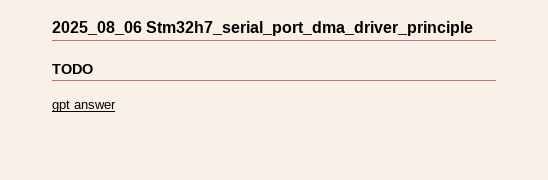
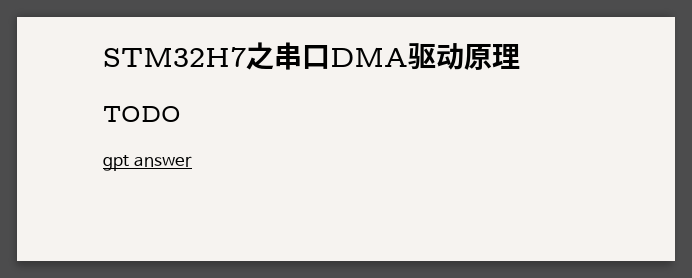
- 2025_08_06 Stm32h7_serial_port_dma_driver_principle
+ STM32H7之串口DMA驱动原理

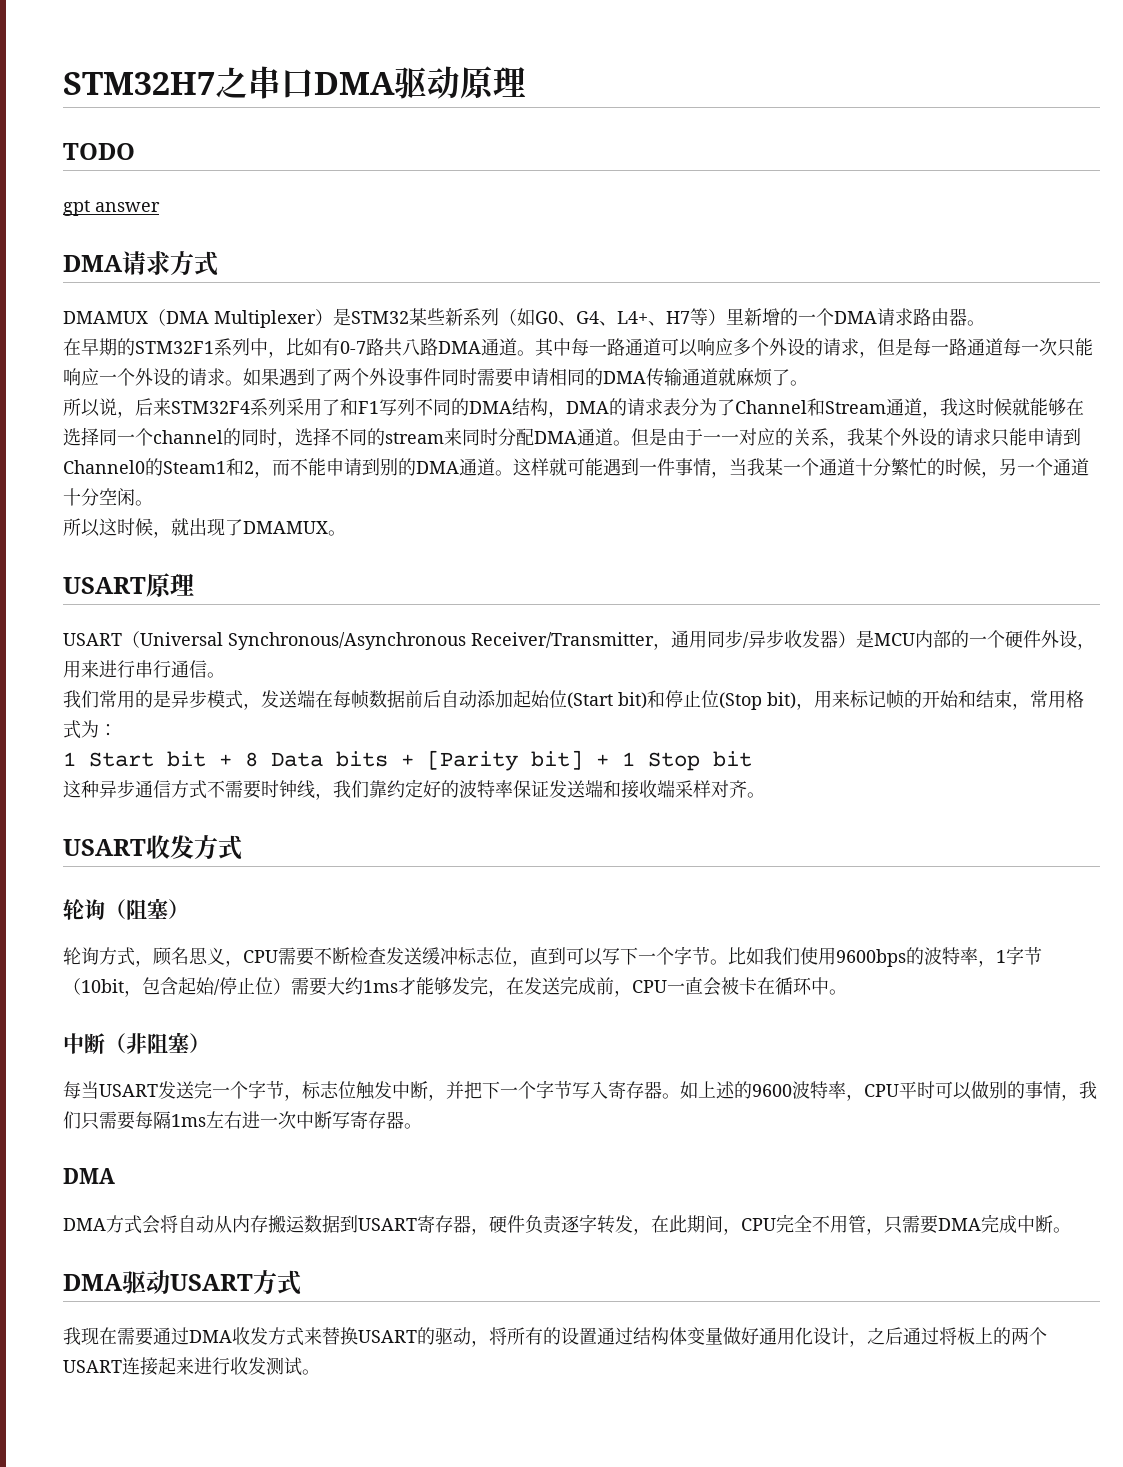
+ DMA请求方式
+ DMAMUX（DMA Multiplexer）是STM32某些新系列（如G0、G4、L4+、H7等）里新增的一个DMA请求路由器。
+ 在早期的STM32F1系列中，比如有0-7路共八路DMA通道。其中每一路通道可以响应多个外设的请求，但是每一路通道每一次只能响应一个外设的请求。如果遇到了两个外设事件同时需要申请相同的DMA传输通道就麻烦了。
+ 所以说，后来STM32F4系列采用了和F1写列不同的DMA结构，DMA的请求表分为了Channel和Stream通道，我这时候就能够在选择同一个channel的同时，选择不同的stream来同时分配DMA通道。但是由于一一对应的关系，我某个外设的请求只能申请到Channel0的Steam1和2，而不能申请到别的DMA通道。这样就可能遇到一件事情，当我某一个通道十分繁忙的时候，另一个通道十分空闲。
+ 所以这时候，就出现了DMAMUX。
+ USART原理
+ USART（Universal Synchronous/Asynchronous Receiver/Transmitter，通用同步/异步收发器）是MCU内部的一个硬件外设，用来进行串行通信。
+ 我们常用的是异步模式，发送端在每帧数据前后自动添加起始位(Start bit)和停止位(Stop bit)，用来标记帧的开始和结束，常用格式为：
+ 1 Start bit + 8 Data bits + [Parity bit] + 1 Stop bit
+ 这种异步通信方式不需要时钟线，我们靠约定好的波特率保证发送端和接收端采样对齐。
+ USART收发方式
+ 轮询（阻塞）
+ 轮询方式，顾名思义，CPU需要不断检查发送缓冲标志位，直到可以写下一个字节。比如我们使用9600bps的波特率，1字节（10bit，包含起始/停止位）需要大约1ms才能够发完，在发送完成前，CPU一直会被卡在循环中。
+ 中断（非阻塞）
+ 每当USART发送完一个字节，标志位触发中断，并把下一个字节写入寄存器。如上述的9600波特率，CPU平时可以做别的事情，我们只需要每隔1ms左右进一次中断写寄存器。
+ DMA
+ DMA方式会将自动从内存搬运数据到USART寄存器，硬件负责逐字转发，在此期间，CPU完全不用管，只需要DMA完成中断。
+ DMA驱动USART方式
+ 我现在需要通过DMA收发方式来替换USART的驱动，将所有的设置通过结构体变量做好通用化设计，之后通过将板上的两个USART连接起来进行收发测试。

